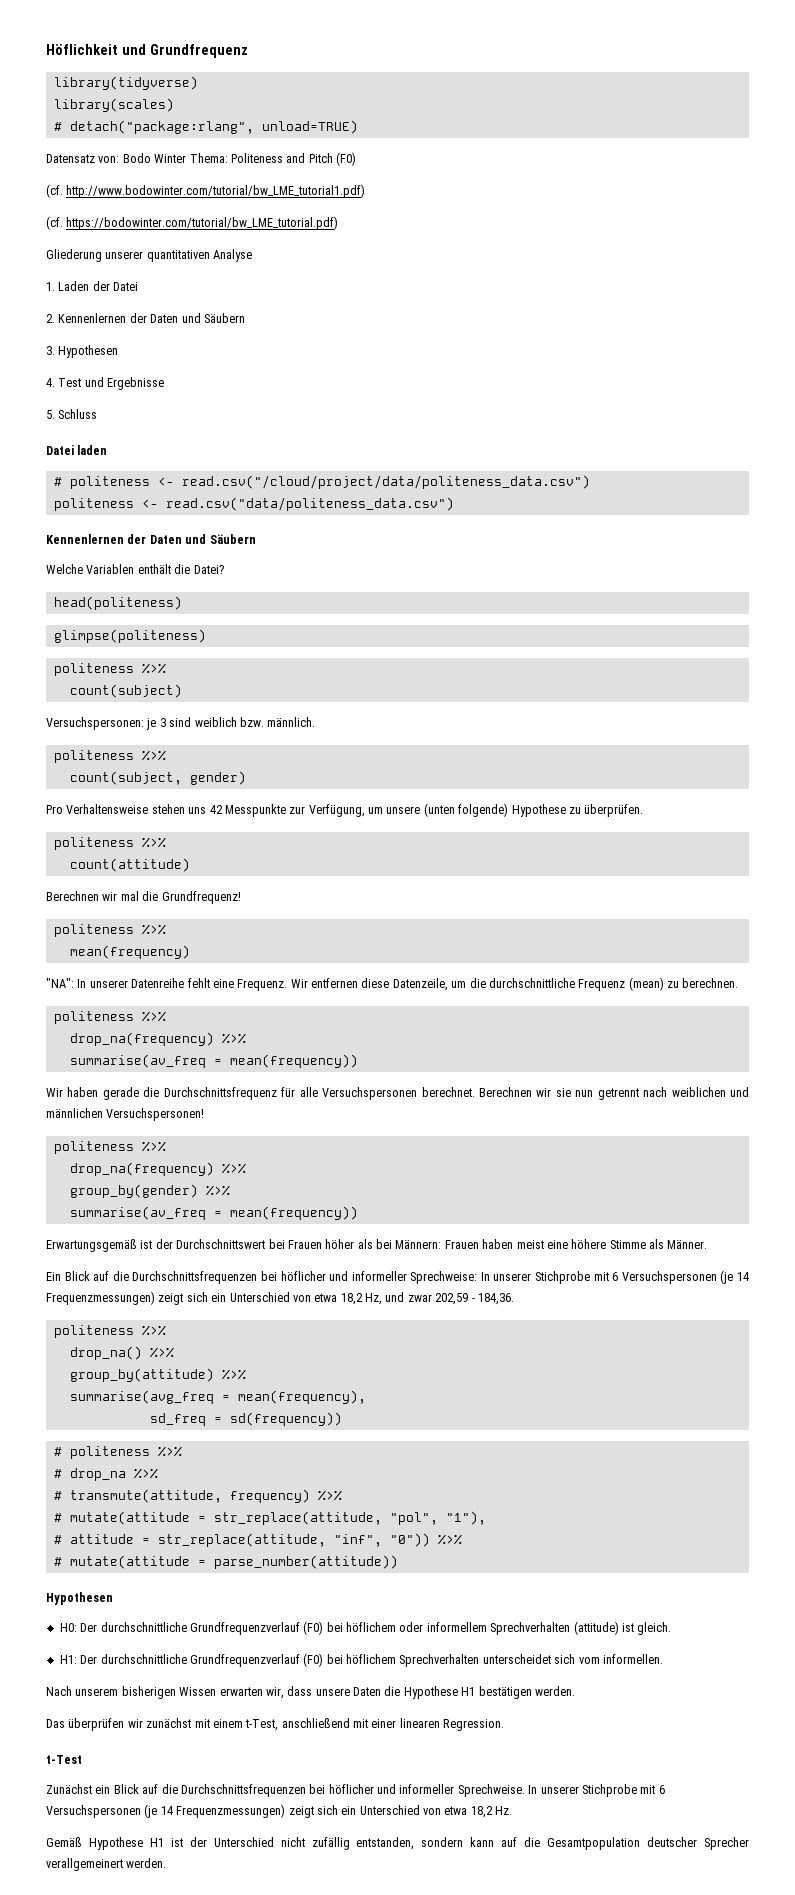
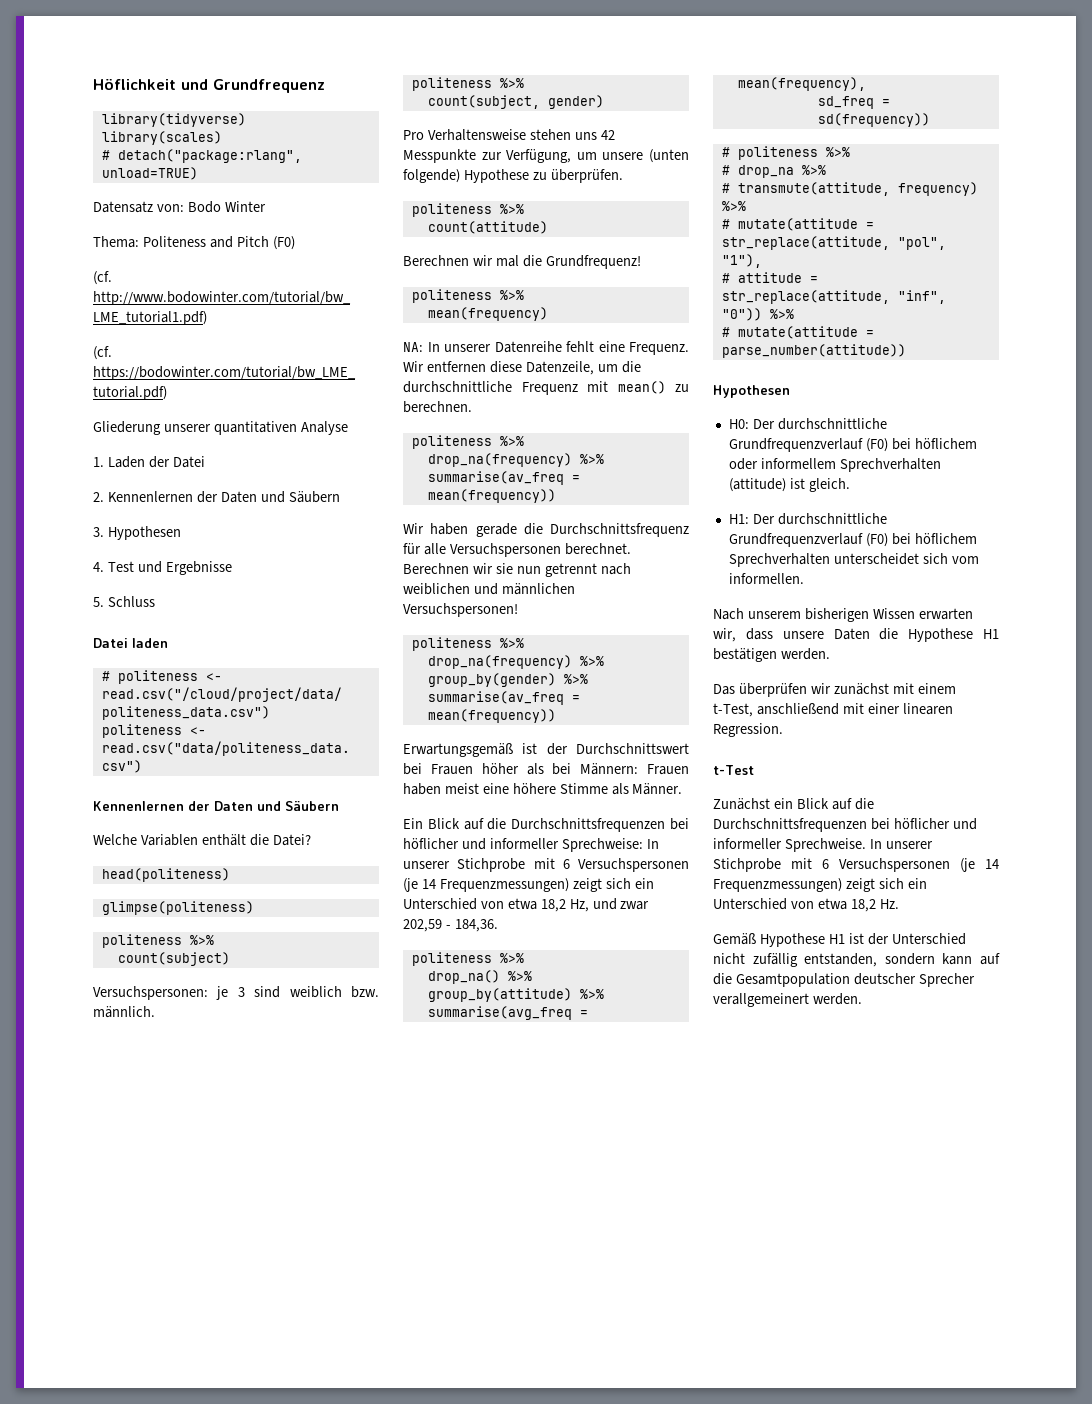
- Datensatz von: Bodo Winter Thema: Politeness and Pitch (F0)
+ Datensatz von: Bodo Winter
+ Thema: Politeness and Pitch (F0)
- "NA": In unserer Datenreihe fehlt eine Frequenz.
+ NA: In unserer Datenreihe fehlt eine Frequenz.
- Wir entfernen diese Datenzeile, um die durchschnittliche Frequenz (mean) zu berechnen.
+ Wir entfernen diese Datenzeile, um die durchschnittliche Frequenz mit mean() zu berechnen.

